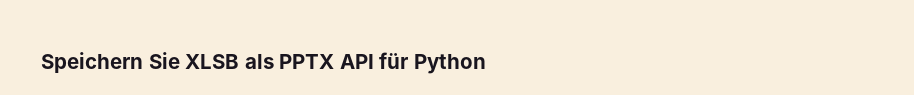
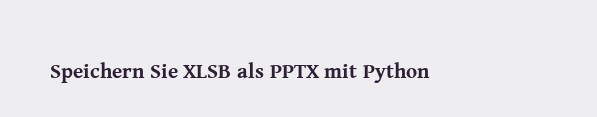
- Speichern Sie XLSB als PPTX API für Python
+ Speichern Sie XLSB als PPTX mit Python

